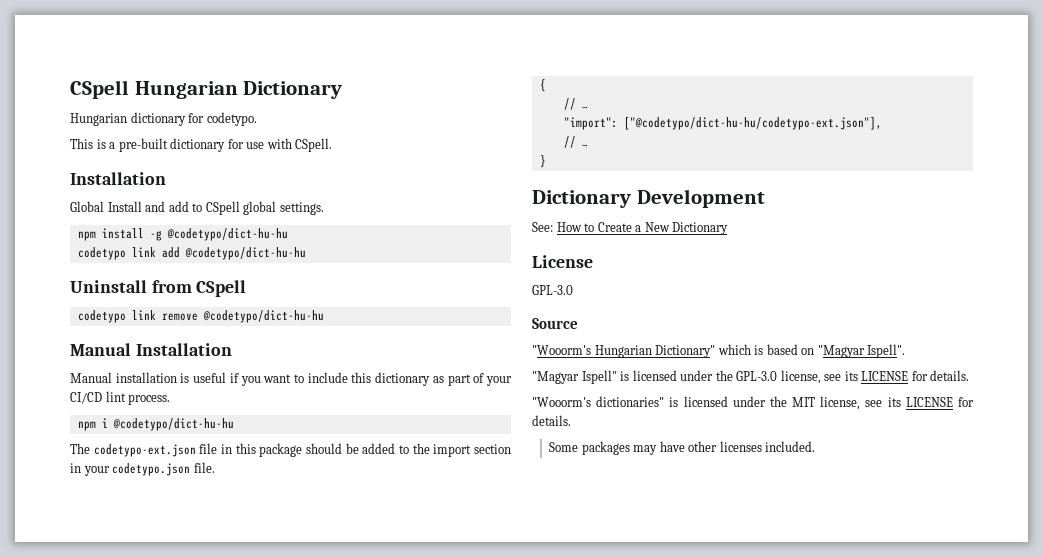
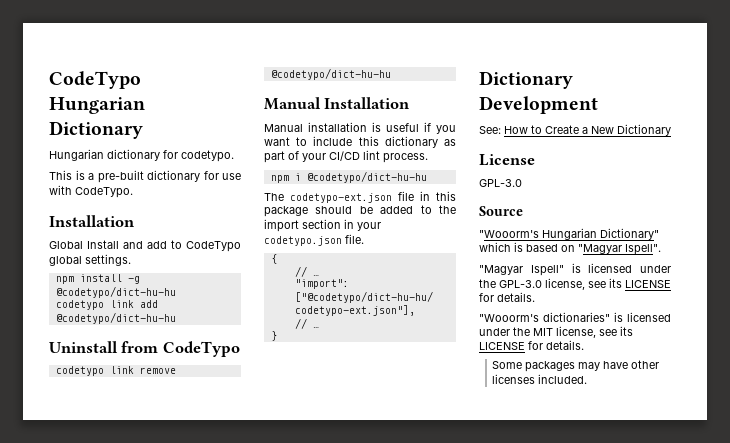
- CSpell Hungarian Dictionary
+ CodeTypo Hungarian Dictionary
- This is a pre-built dictionary for use with CSpell.
+ This is a pre-built dictionary for use with CodeTypo.
- Global Install and add to CSpell global settings.
+ Global Install and add to CodeTypo global settings.
- Uninstall from CSpell
+ Uninstall from CodeTypo

